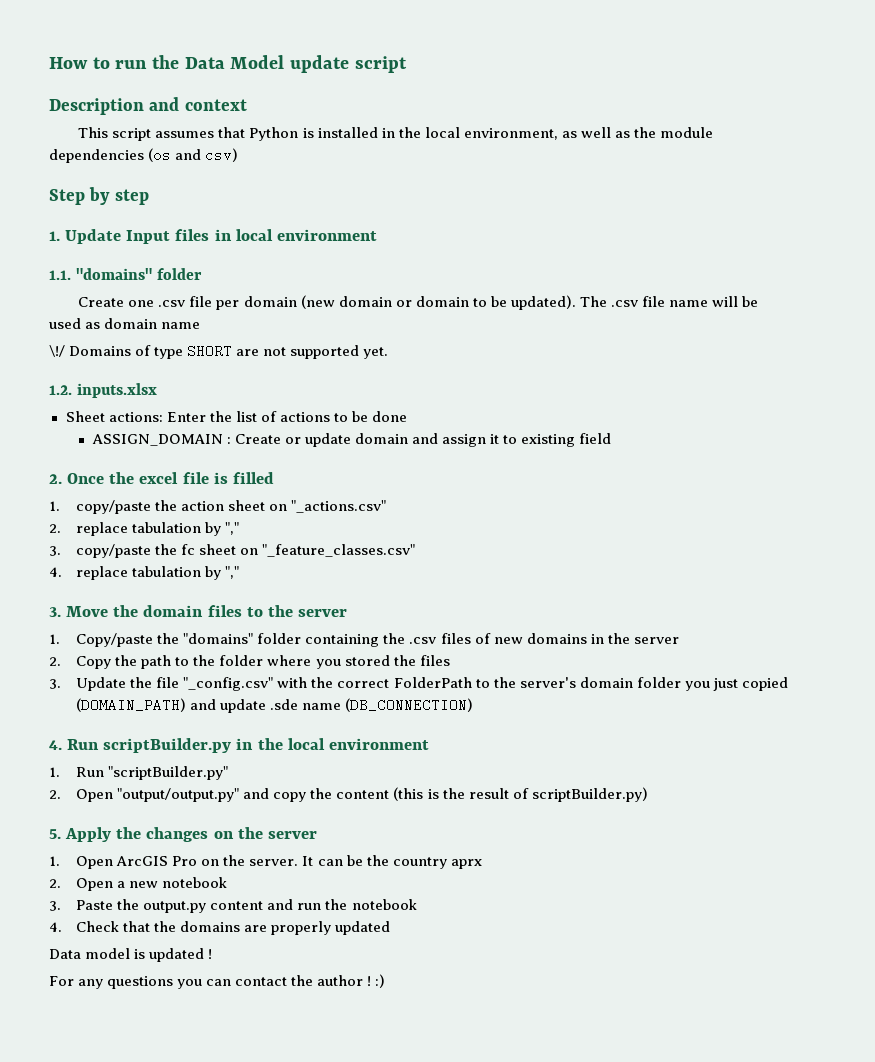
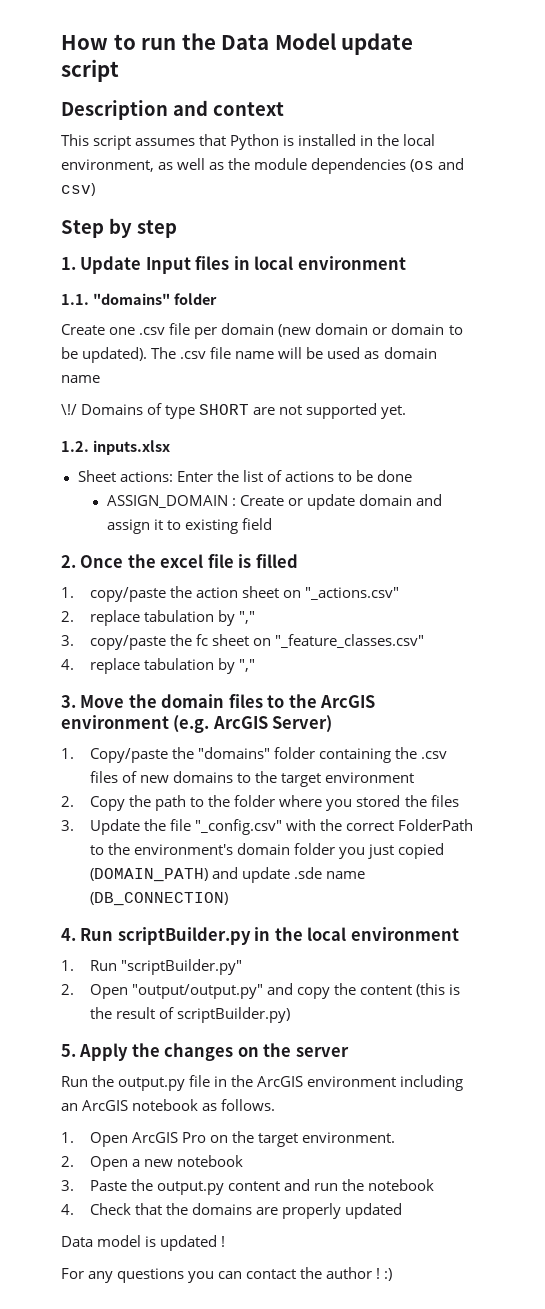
- 3. Move the domain files to the server
+ 3. Move the domain files to the ArcGIS environment (e.g. ArcGIS Server)
- 1. Copy/paste the "domains" folder containing the .csv files of new domains in the server
+ 1. Copy/paste the "domains" folder containing the .csv files of new domains to the target environment
- 3. Update the file "_config.csv" with the correct FolderPath to the server's domain folder you just copied (DOMAIN_PATH) and update .sde name (DB_CONNECTION)
+ 3. Update the file "_config.csv" with the correct FolderPath to the environment's domain folder you just copied (DOMAIN_PATH) and update .sde name (DB_CONNECTION)
+ Run the output.py file in the ArcGIS environment including an ArcGIS notebook as follows.
- 1. Open ArcGIS Pro on the server. It can be the country aprx
+ 1. Open ArcGIS Pro on the target environment.

